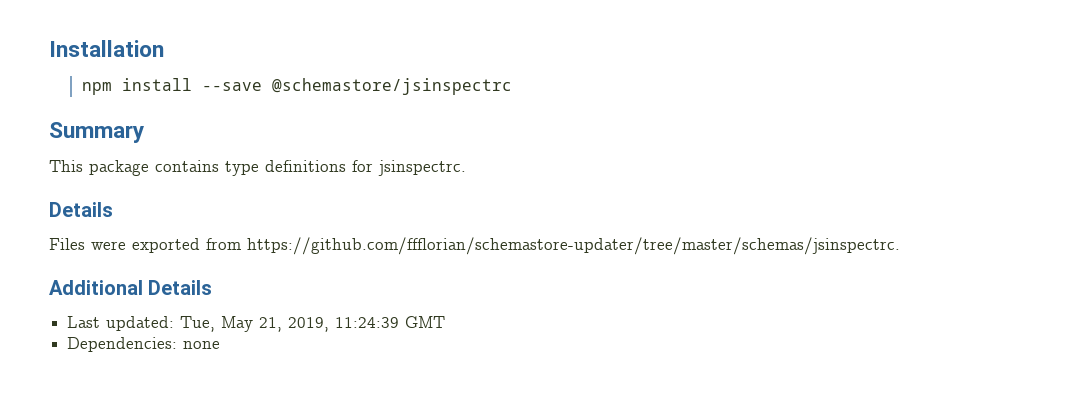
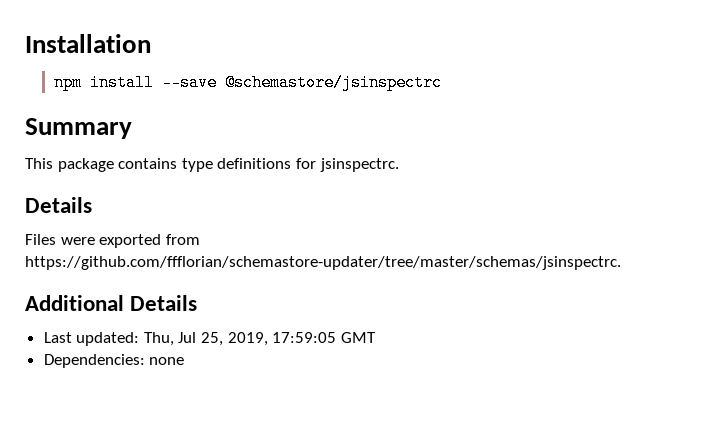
- Last updated: Tue, May 21, 2019, 11:24:39 GMT
+ Last updated: Thu, Jul 25, 2019, 17:59:05 GMT

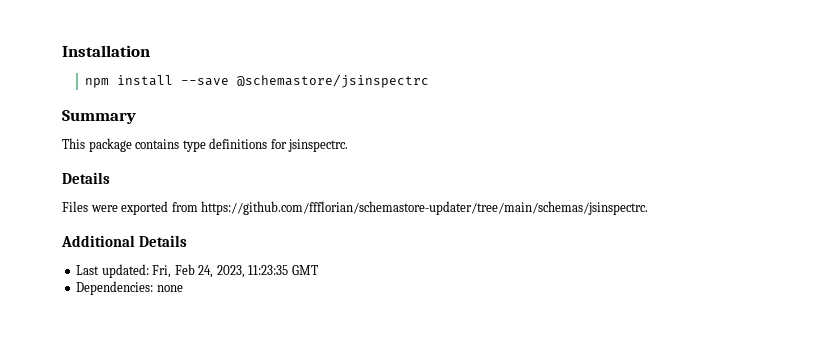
- Files were exported from https://github.com/ffflorian/schemastore-updater/tree/master/schemas/jsinspectrc.
+ Files were exported from https://github.com/ffflorian/schemastore-updater/tree/main/schemas/jsinspectrc.
- Last updated: Thu, Jul 25, 2019, 17:59:05 GMT
+ Last updated: Fri, Feb 24, 2023, 11:23:35 GMT

